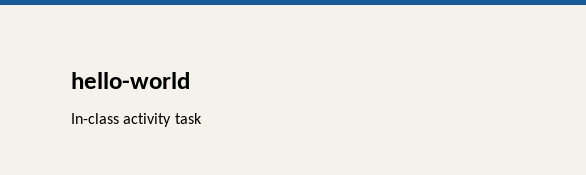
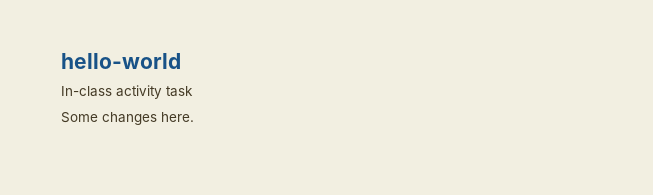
+ Some changes here.

